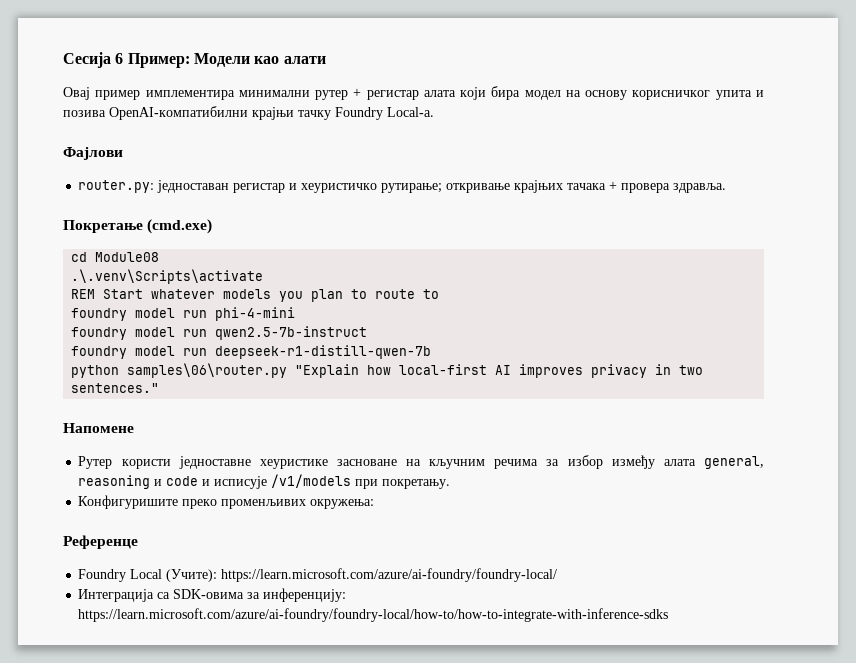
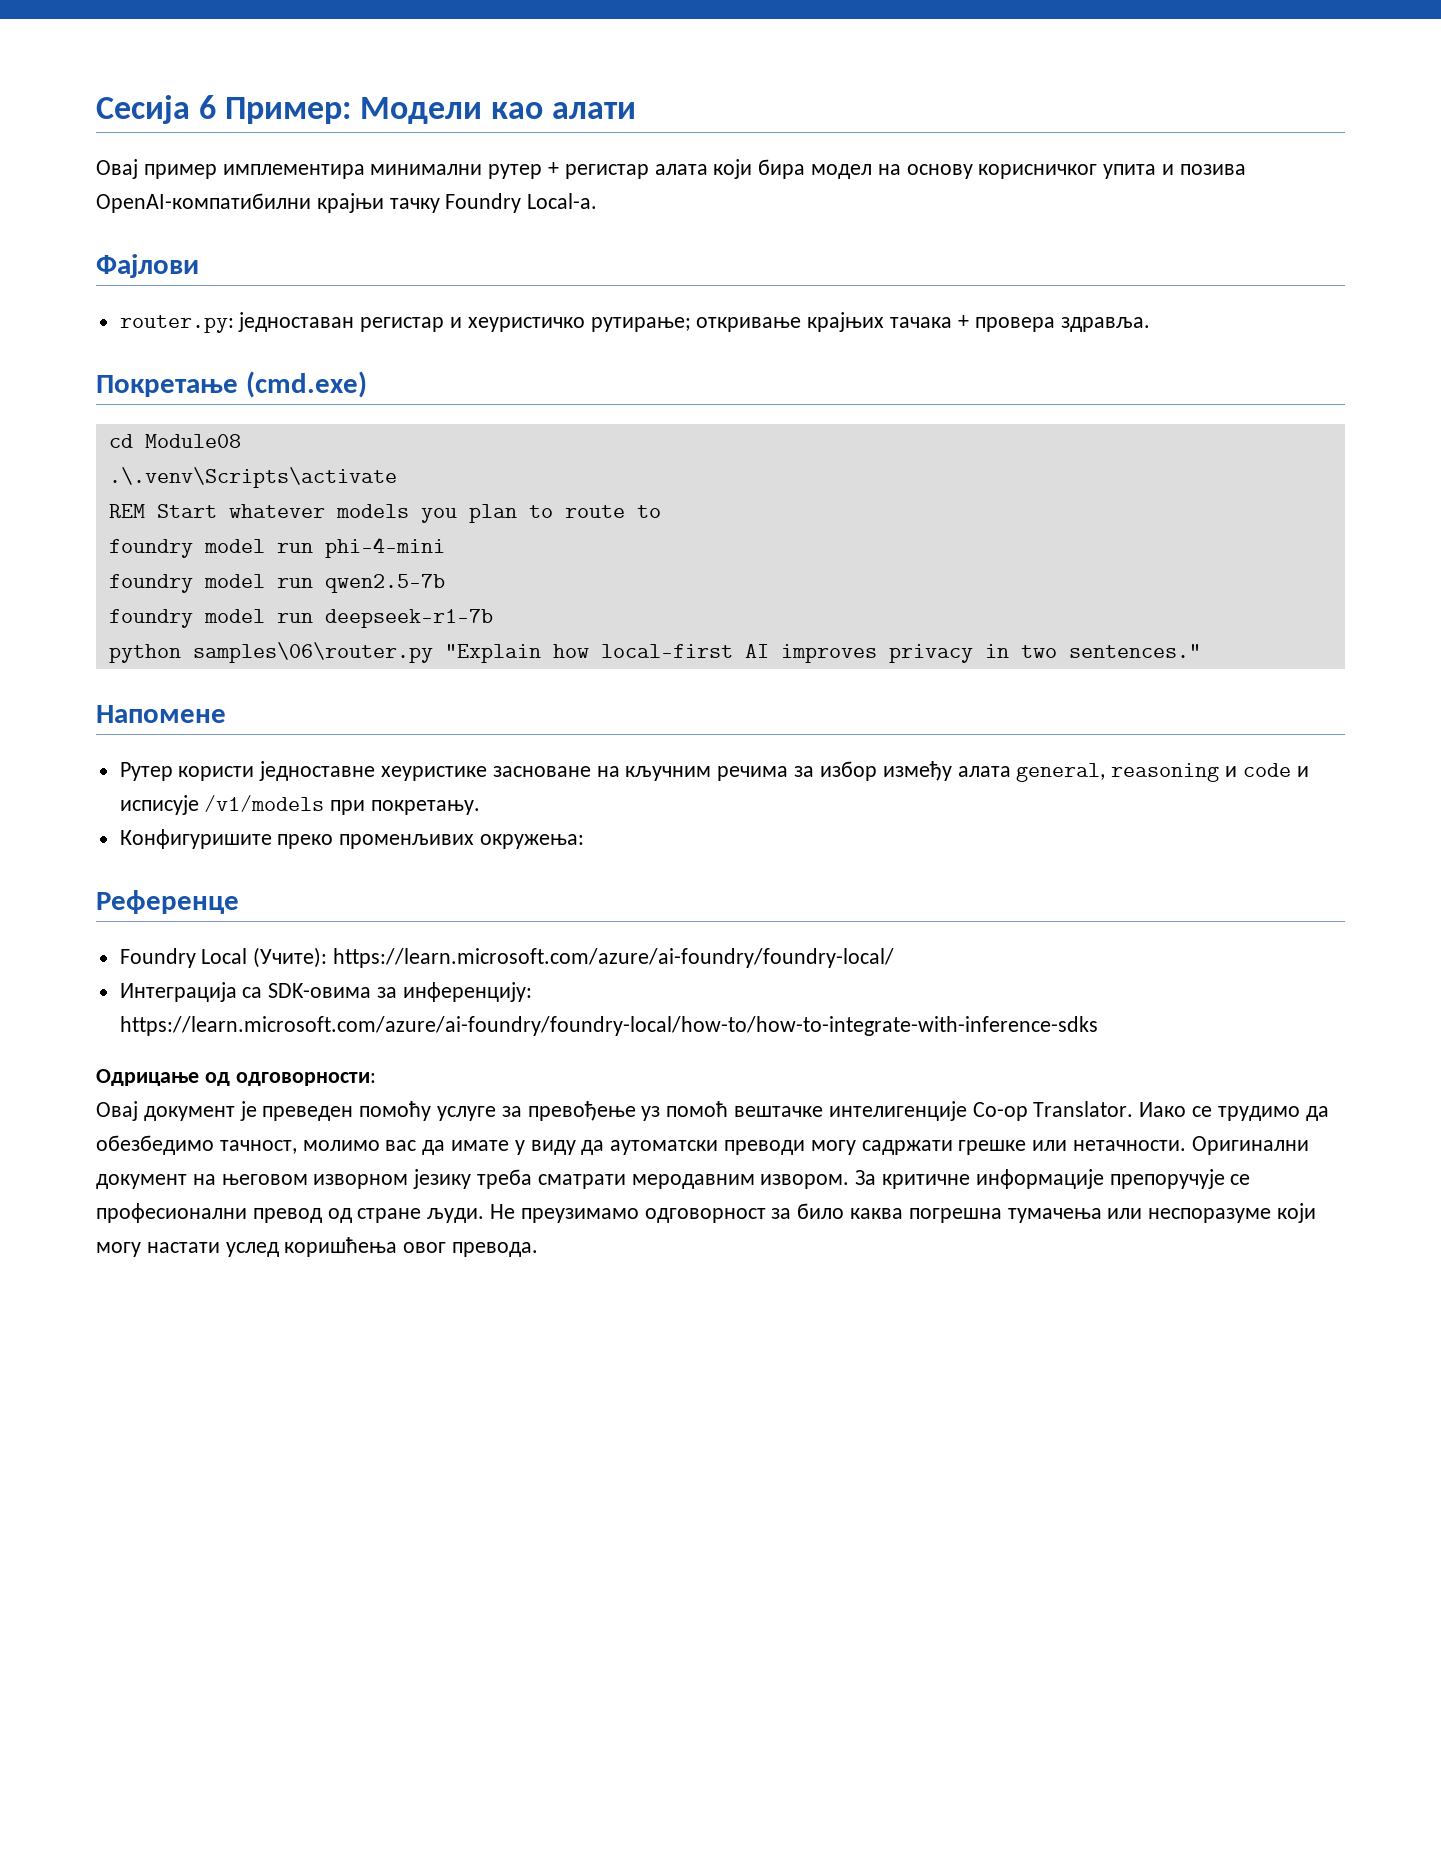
- foundry model run qwen2.5-7b-instruct
- foundry model run deepseek-r1-distill-qwen-7b
+ foundry model run qwen2.5-7b
+ foundry model run deepseek-r1-7b
+ Одрицање од одговорности:
+ Овај документ је преведен помоћу услуге за превођење уз помоћ вештачке интелигенције Co-op Translator. Иако се трудимо да обезбедимо тачност, молимо вас да имате у виду да аутоматски преводи могу садржати грешке или нетачности. Оригинални документ на његовом изворном језику треба сматрати меродавним извором. За критичне информације препоручује се професионални превод од стране људи. Не преузимамо одговорност за било каква погрешна тумачења или неспоразуме који могу настати услед коришћења овог превода.

